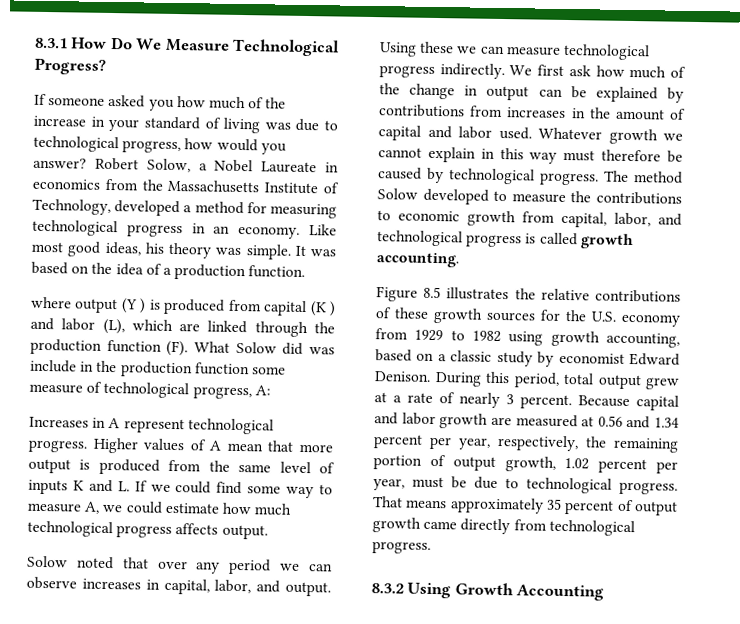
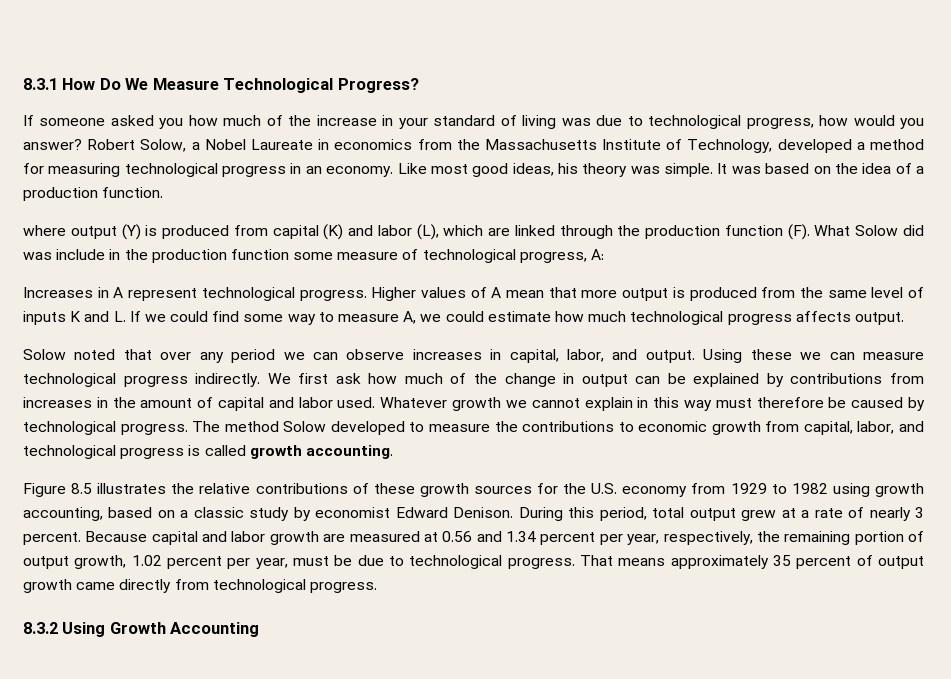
- where output (Y ) is produced from capital (K ) and labor (L), which are linked through the production function (F). What Solow did was include in the production function some measure of technological progress, A:
+ where output (Y) is produced from capital (K) and labor (L), which are linked through the production function (F). What Solow did was include in the production function some measure of technological progress, A:

